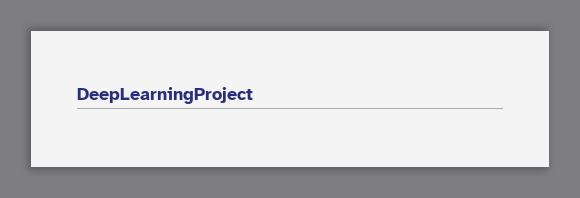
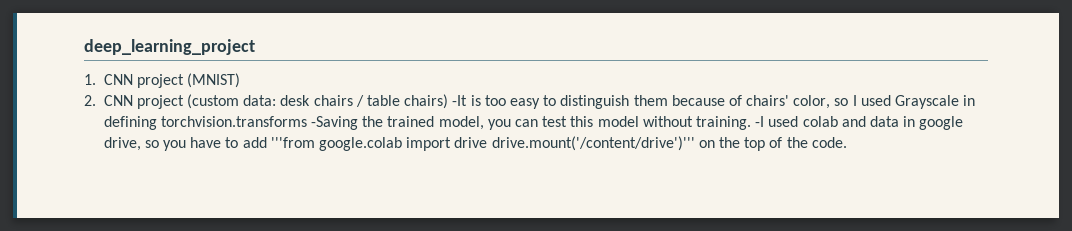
- DeepLearningProject
+ deep_learning_project
+ 1. CNN project (MNIST)
+ 2. CNN project (custom data: desk chairs / table chairs) -It is too easy to distinguish them because of chairs' color, so I used Grayscale in defining torchvision.transforms -Saving the trained model, you can test this model without training. -I used colab and data in google drive, so you have to add '''from google.colab import drive drive.mount('/content/drive')''' on the top of the code.

